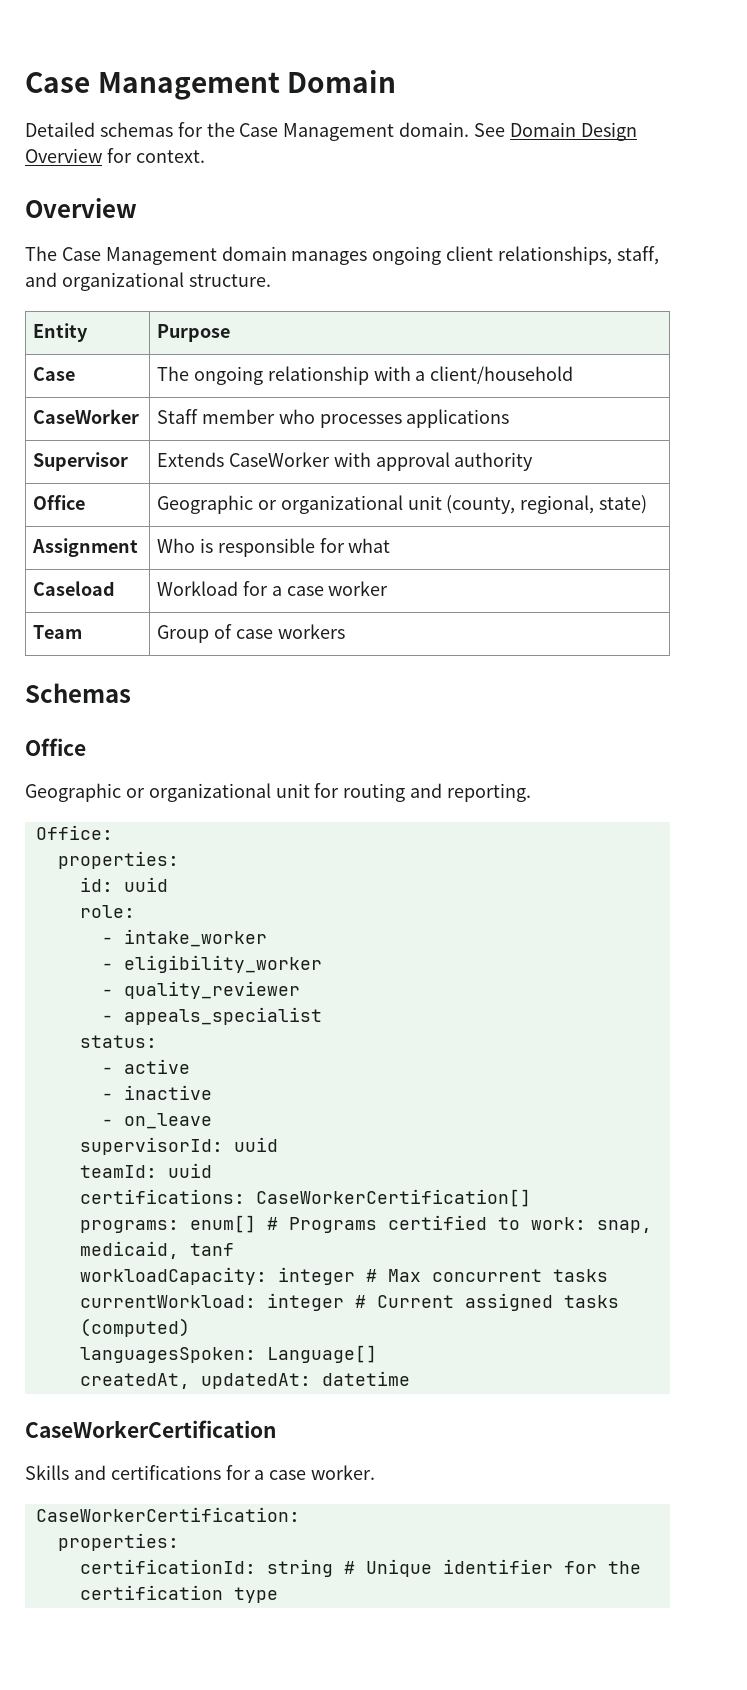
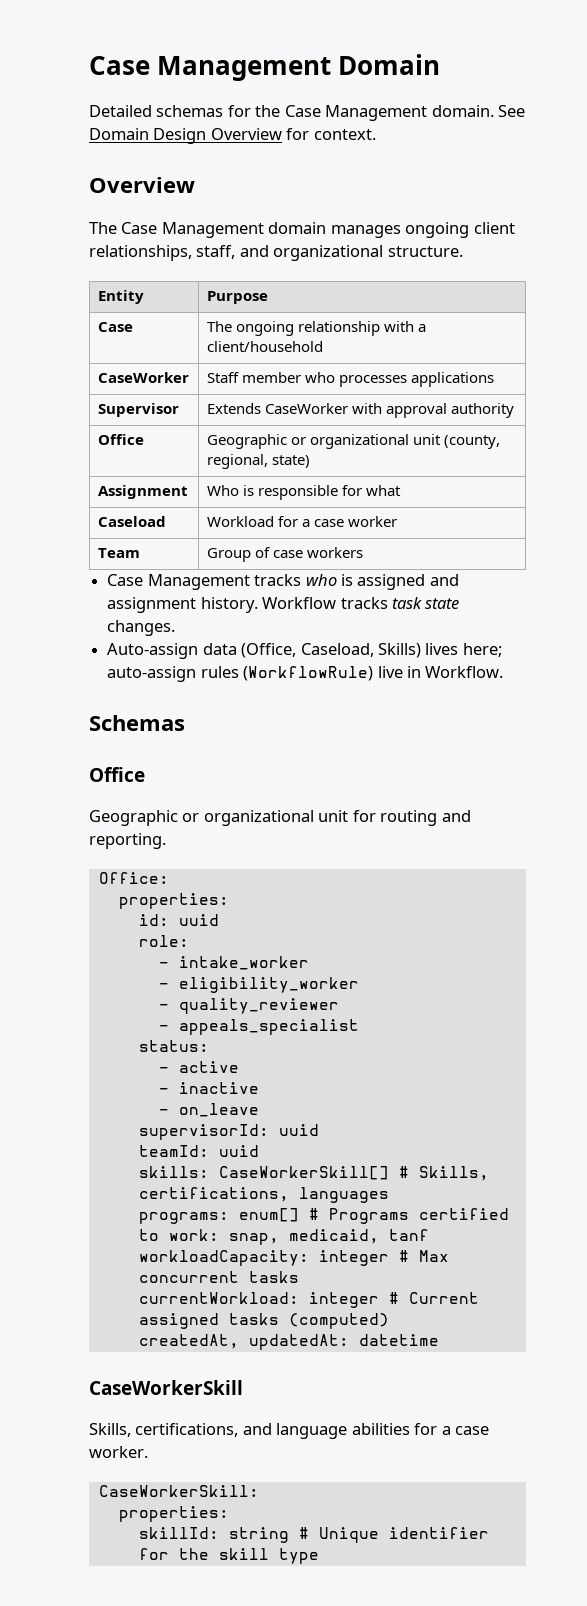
+ Case Management tracks who is assigned and assignment history. Workflow tracks task state changes.
+ Auto-assign data (Office, Caseload, Skills) lives here; auto-assign rules (WorkflowRule) live in Workflow.
- certifications: CaseWorkerCertification[]
+ skills: CaseWorkerSkill[] # Skills, certifications, languages
- languagesSpoken: Language[]
- CaseWorkerCertification
- Skills and certifications for a case worker.
+ CaseWorkerSkill
+ Skills, certifications, and language abilities for a case worker.
- CaseWorkerCertification:
+ CaseWorkerSkill:
  properties:
- certificationId: string # Unique identifier for the certification type
+ skillId: string # Unique identifier for the skill type

